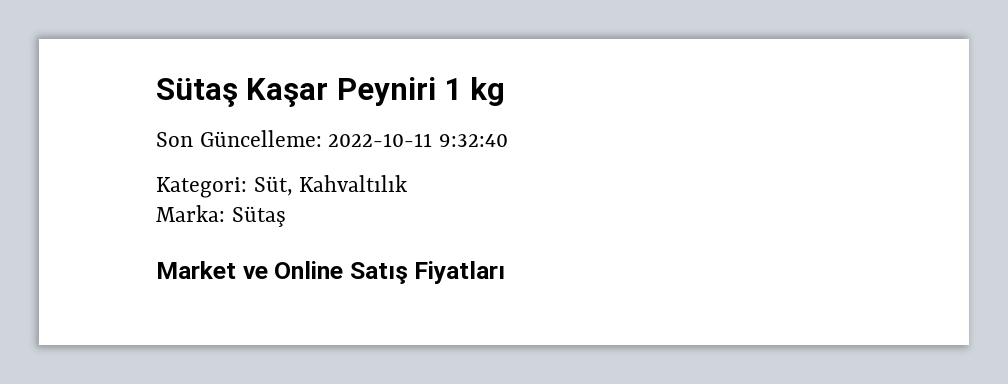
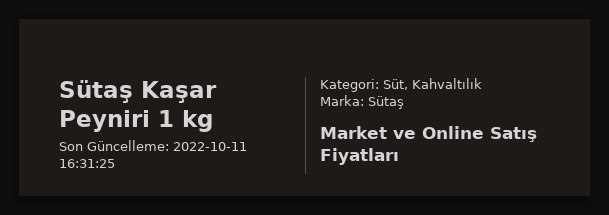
- Son Güncelleme: 2022-10-11 9:32:40
+ Son Güncelleme: 2022-10-11 16:31:25

